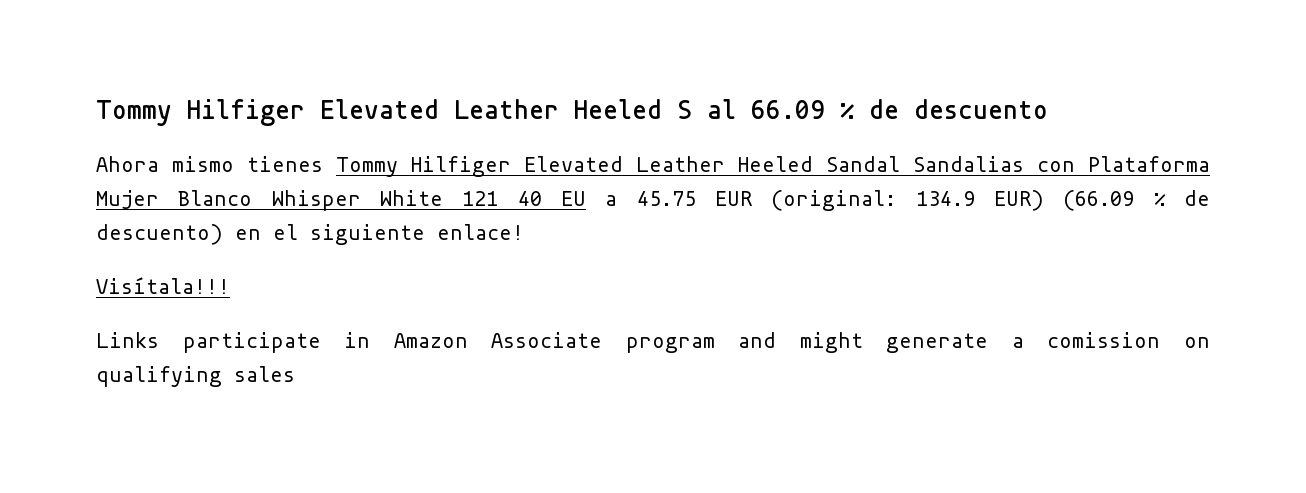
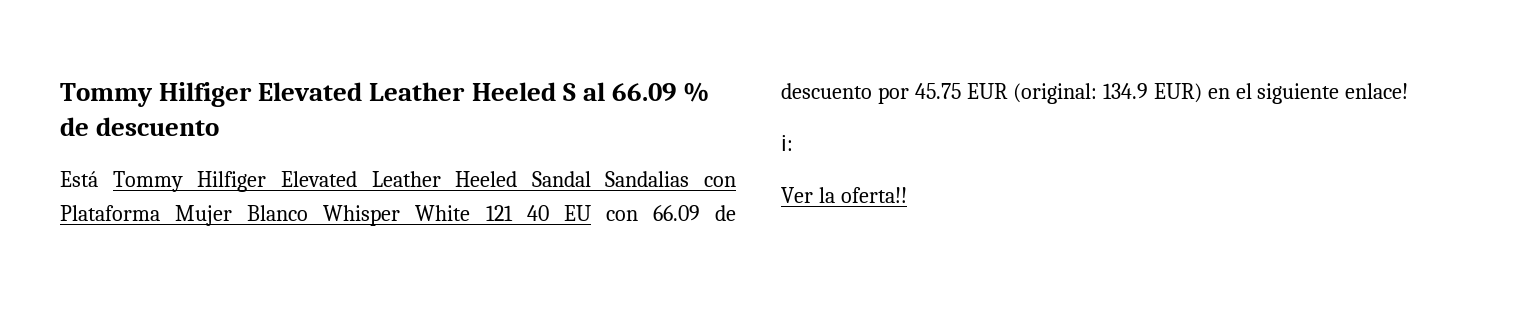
- Ahora mismo tienes Tommy Hilfiger Elevated Leather Heeled Sandal Sandalias con Plataforma Mujer Blanco Whisper White 121 40 EU a 45.75 EUR (original: 134.9 EUR) (66.09 % de descuento) en el siguiente enlace!
+ Está Tommy Hilfiger Elevated Leather Heeled Sandal Sandalias con Plataforma Mujer Blanco Whisper White 121 40 EU con 66.09 de descuento por 45.75 EUR (original: 134.9 EUR) en el siguiente enlace!
- Visítala!!!
- Links participate in Amazon Associate program and might generate a comission on qualifying sales
+ ℹ:
+ Ver la oferta!!

